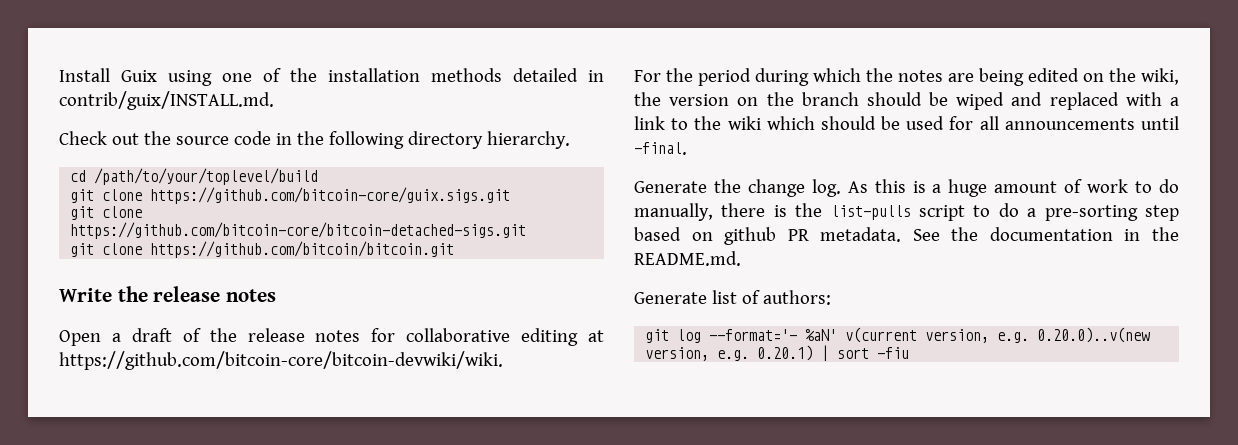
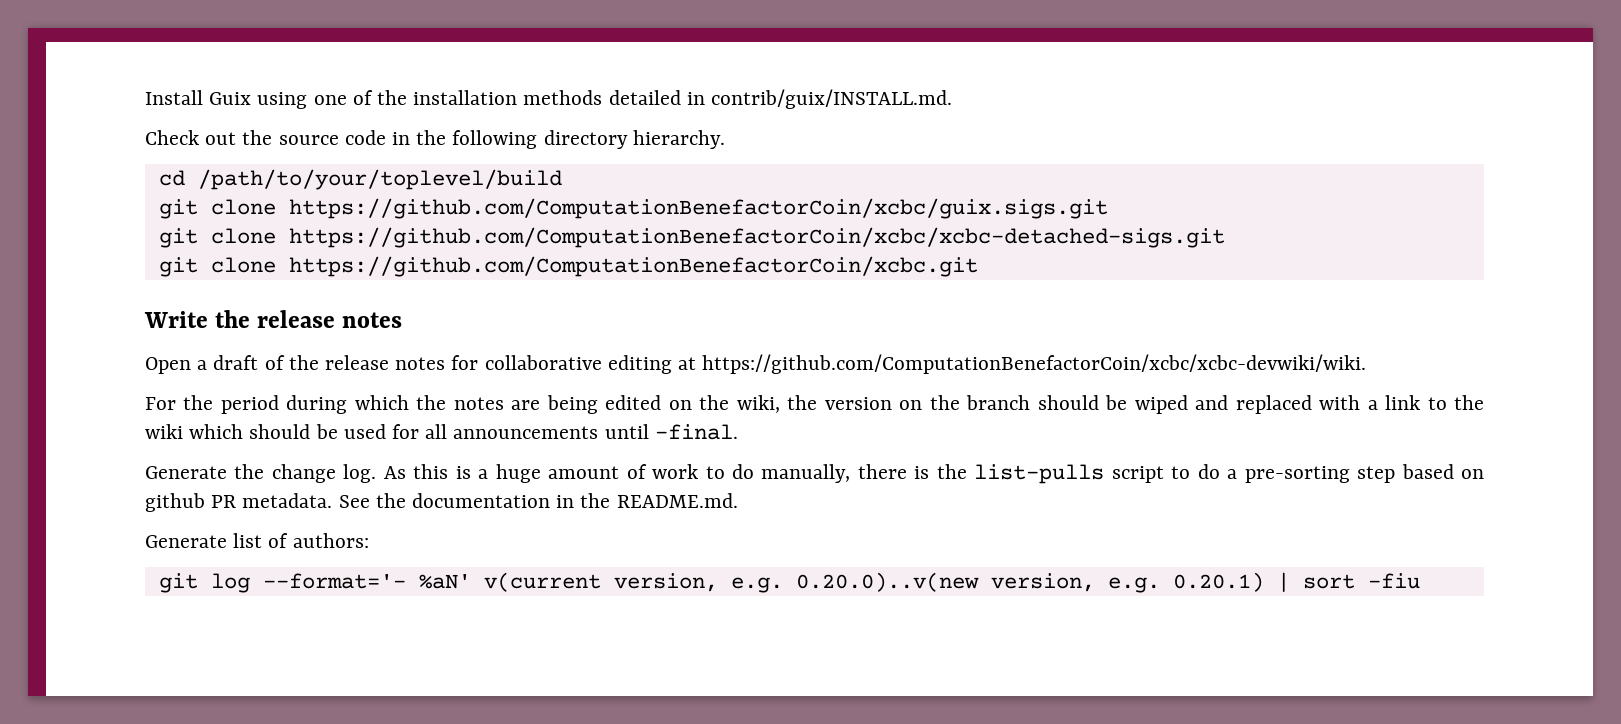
- git clone https://github.com/bitcoin-core/guix.sigs.git
- git clone https://github.com/bitcoin-core/bitcoin-detached-sigs.git
- git clone https://github.com/bitcoin/bitcoin.git
+ git clone https://github.com/ComputationBenefactorCoin/xcbc/guix.sigs.git
+ git clone https://github.com/ComputationBenefactorCoin/xcbc/xcbc-detached-sigs.git
+ git clone https://github.com/ComputationBenefactorCoin/xcbc.git
- Open a draft of the release notes for collaborative editing at https://github.com/bitcoin-core/bitcoin-devwiki/wiki.
+ Open a draft of the release notes for collaborative editing at https://github.com/ComputationBenefactorCoin/xcbc/xcbc-devwiki/wiki.

